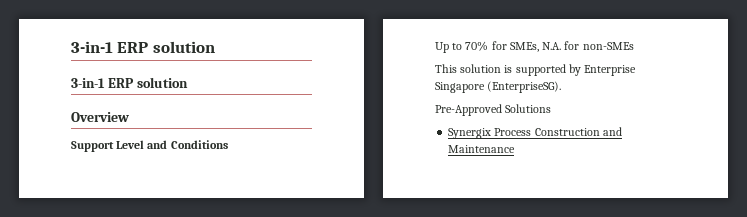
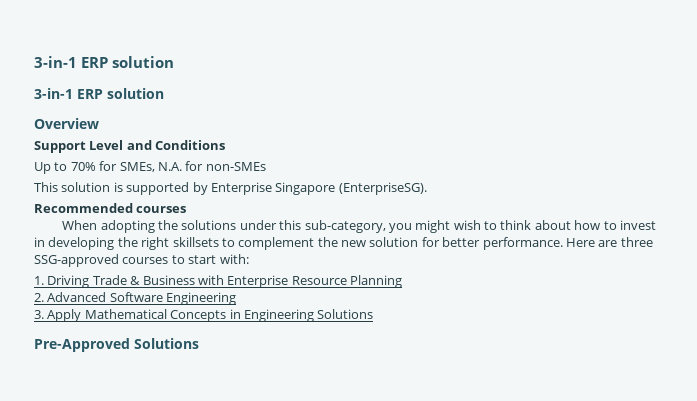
+ Recommended courses
+ When adopting the solutions under this sub-category, you might wish to think about how to invest in developing the right skillsets to complement the new solution for better performance. Here are three SSG-approved courses to start with:
+ 1. Driving Trade & Business with Enterprise Resource Planning
+ 2. Advanced Software Engineering
+ 3. Apply Mathematical Concepts in Engineering Solutions
  Pre-Approved Solutions
- Synergix Process Construction and Maintenance

